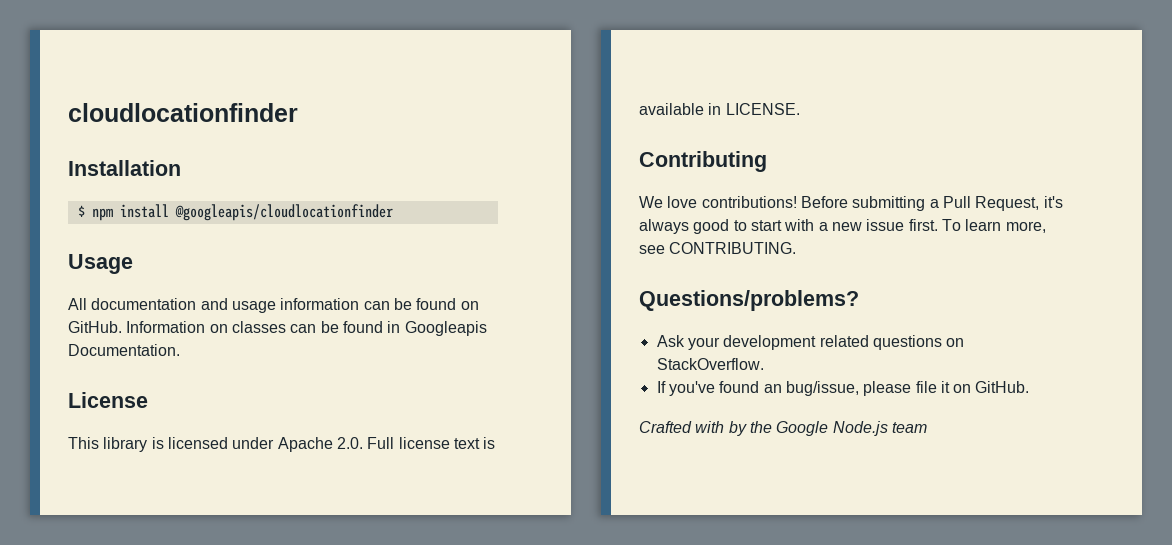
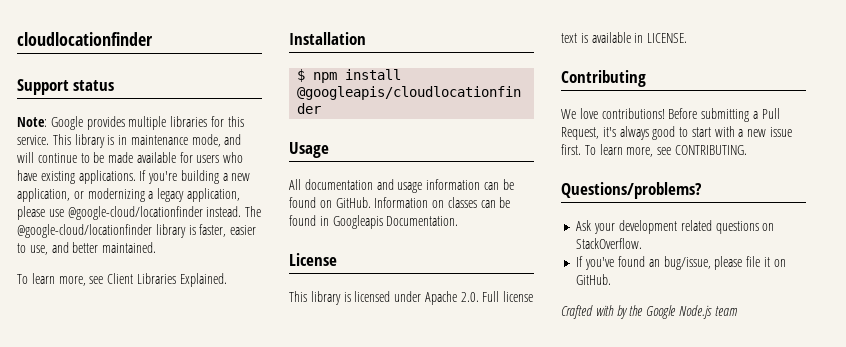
+ Support status
+ Note: Google provides multiple libraries for this service. This library is in maintenance mode, and will continue to be made available for users who have existing applications. If you're building a new application, or modernizing a legacy application, please use @google-cloud/locationfinder instead. The @google-cloud/locationfinder library is faster, easier to use, and better maintained.
+ To learn more, see Client Libraries Explained.

